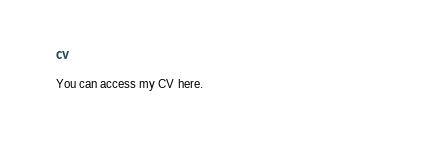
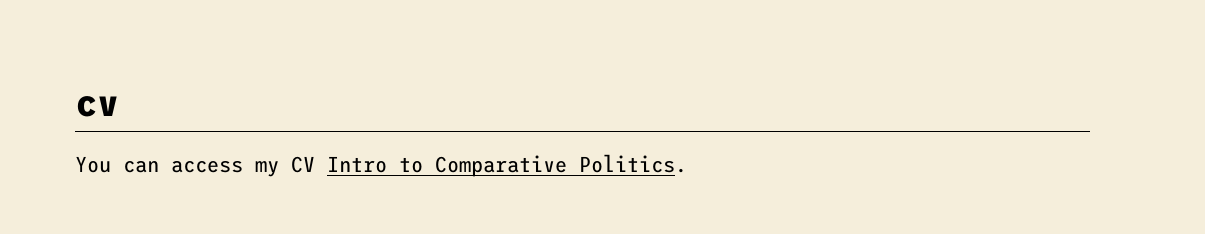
- You can access my CV here.
+ You can access my CV Intro to Comparative Politics.

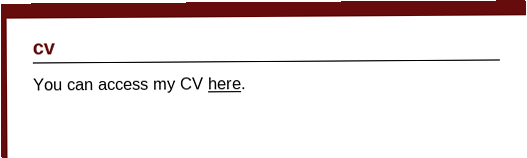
- You can access my CV Intro to Comparative Politics.
+ You can access my CV here.

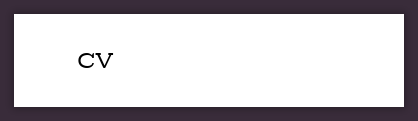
- cv
- You can access my CV here.
+ CV

